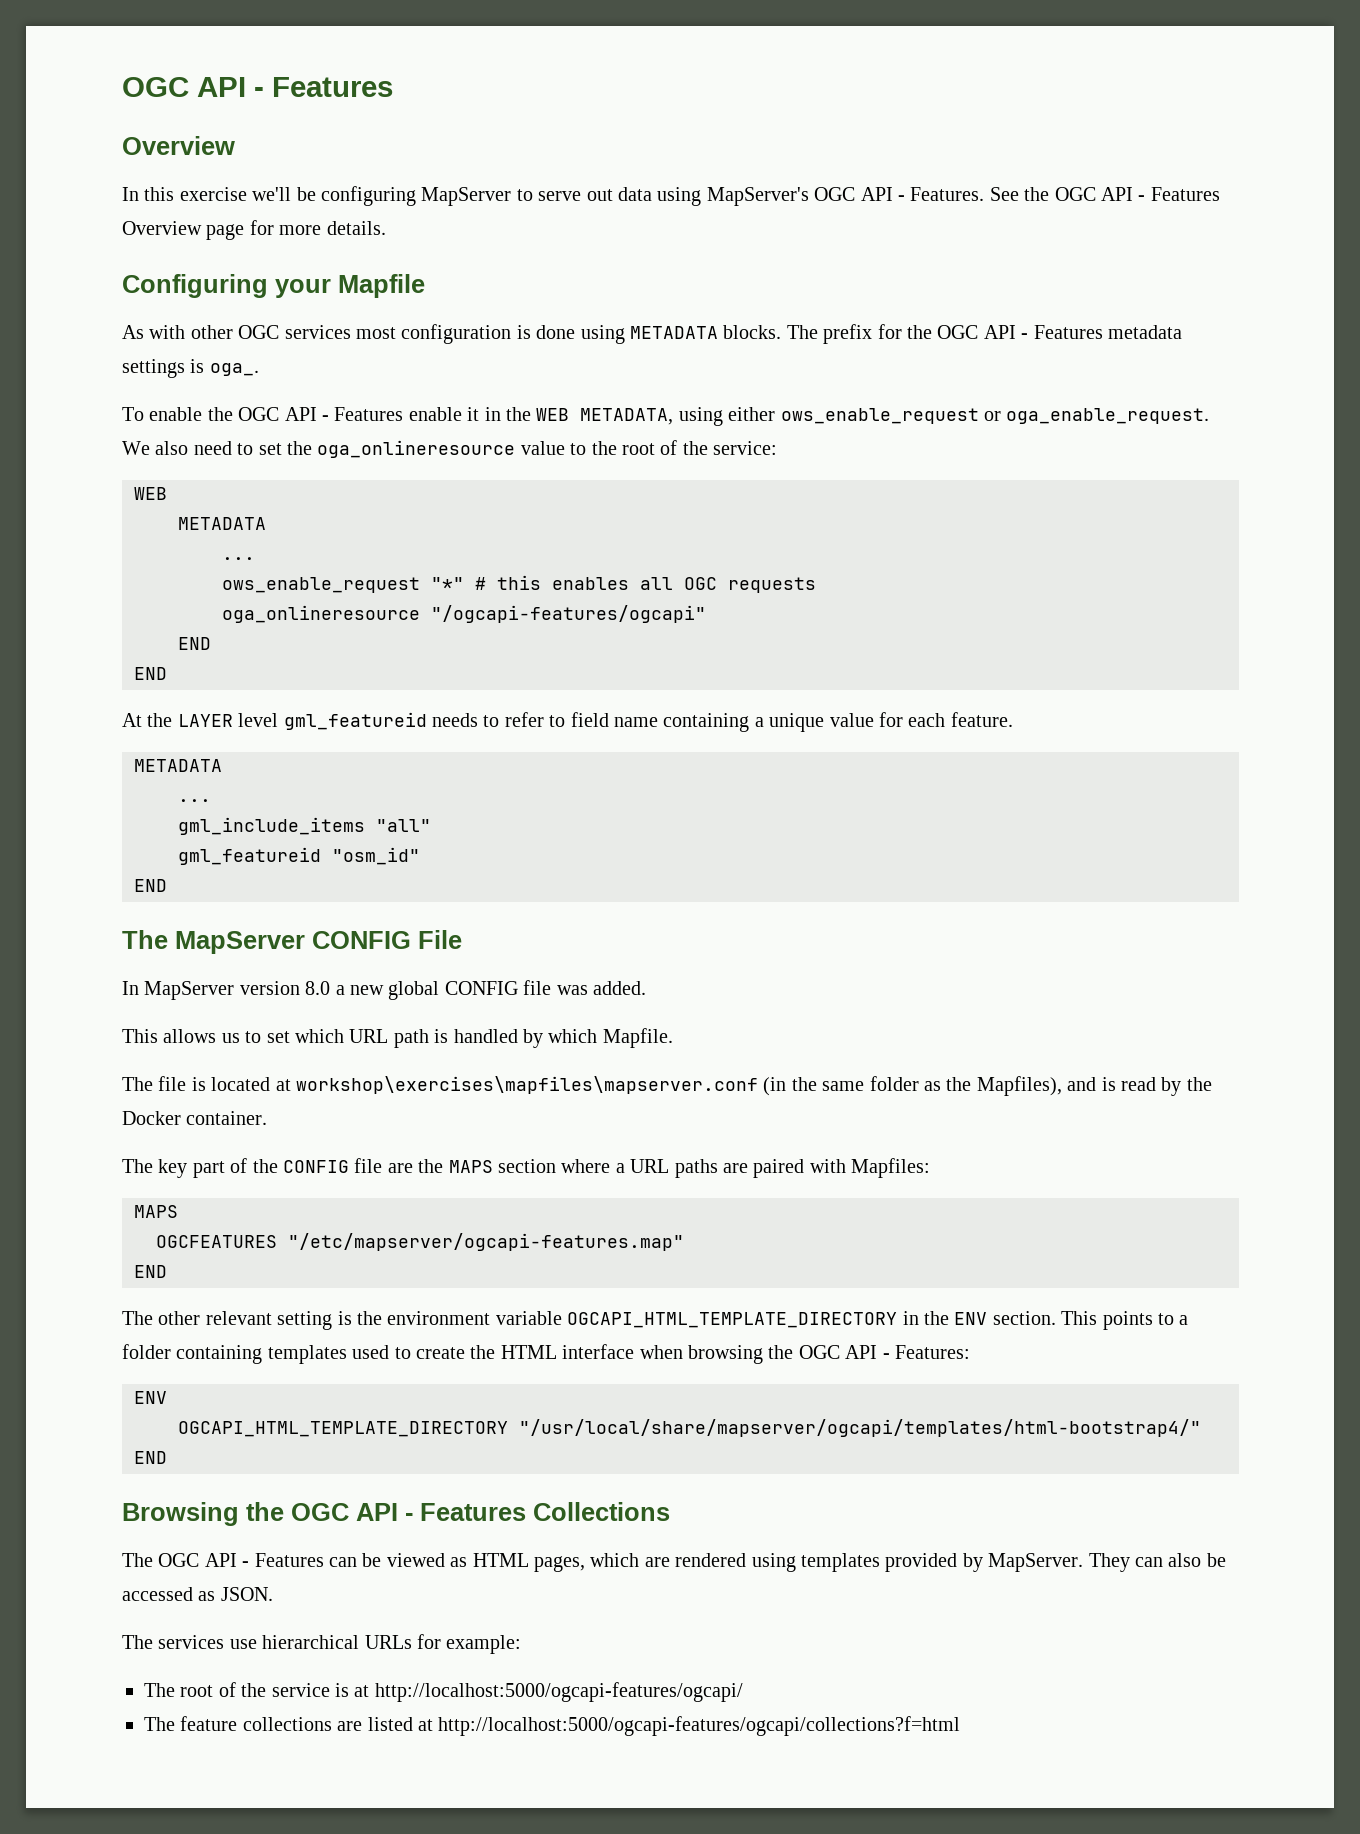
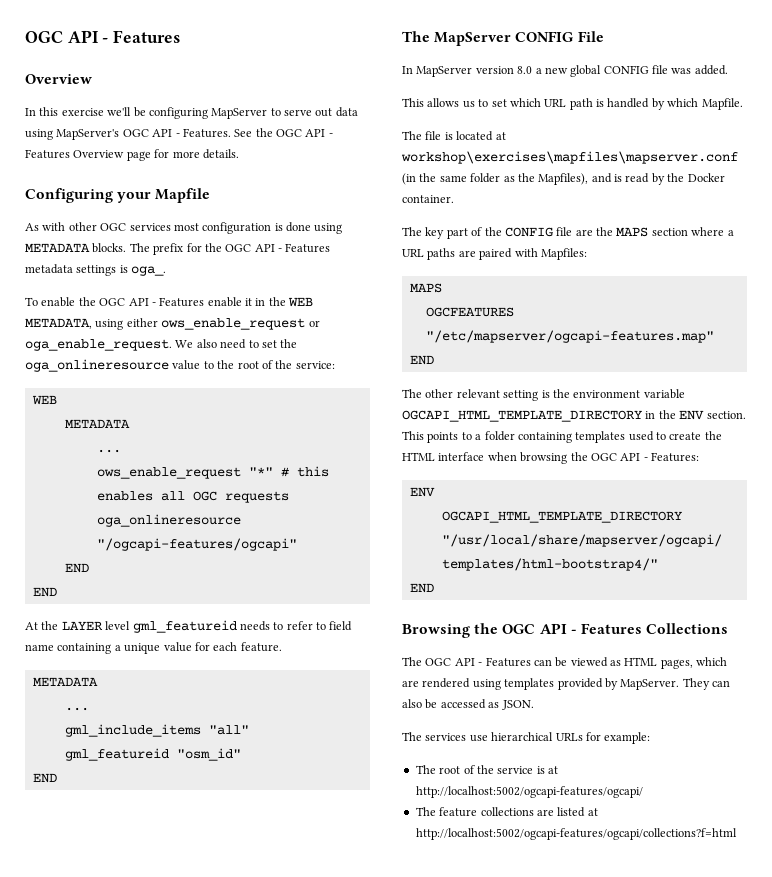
- The root of the service is at http://localhost:5000/ogcapi-features/ogcapi/
+ The root of the service is at http://localhost:5002/ogcapi-features/ogcapi/
- The feature collections are listed at http://localhost:5000/ogcapi-features/ogcapi/collections?f=html
+ The feature collections are listed at http://localhost:5002/ogcapi-features/ogcapi/collections?f=html

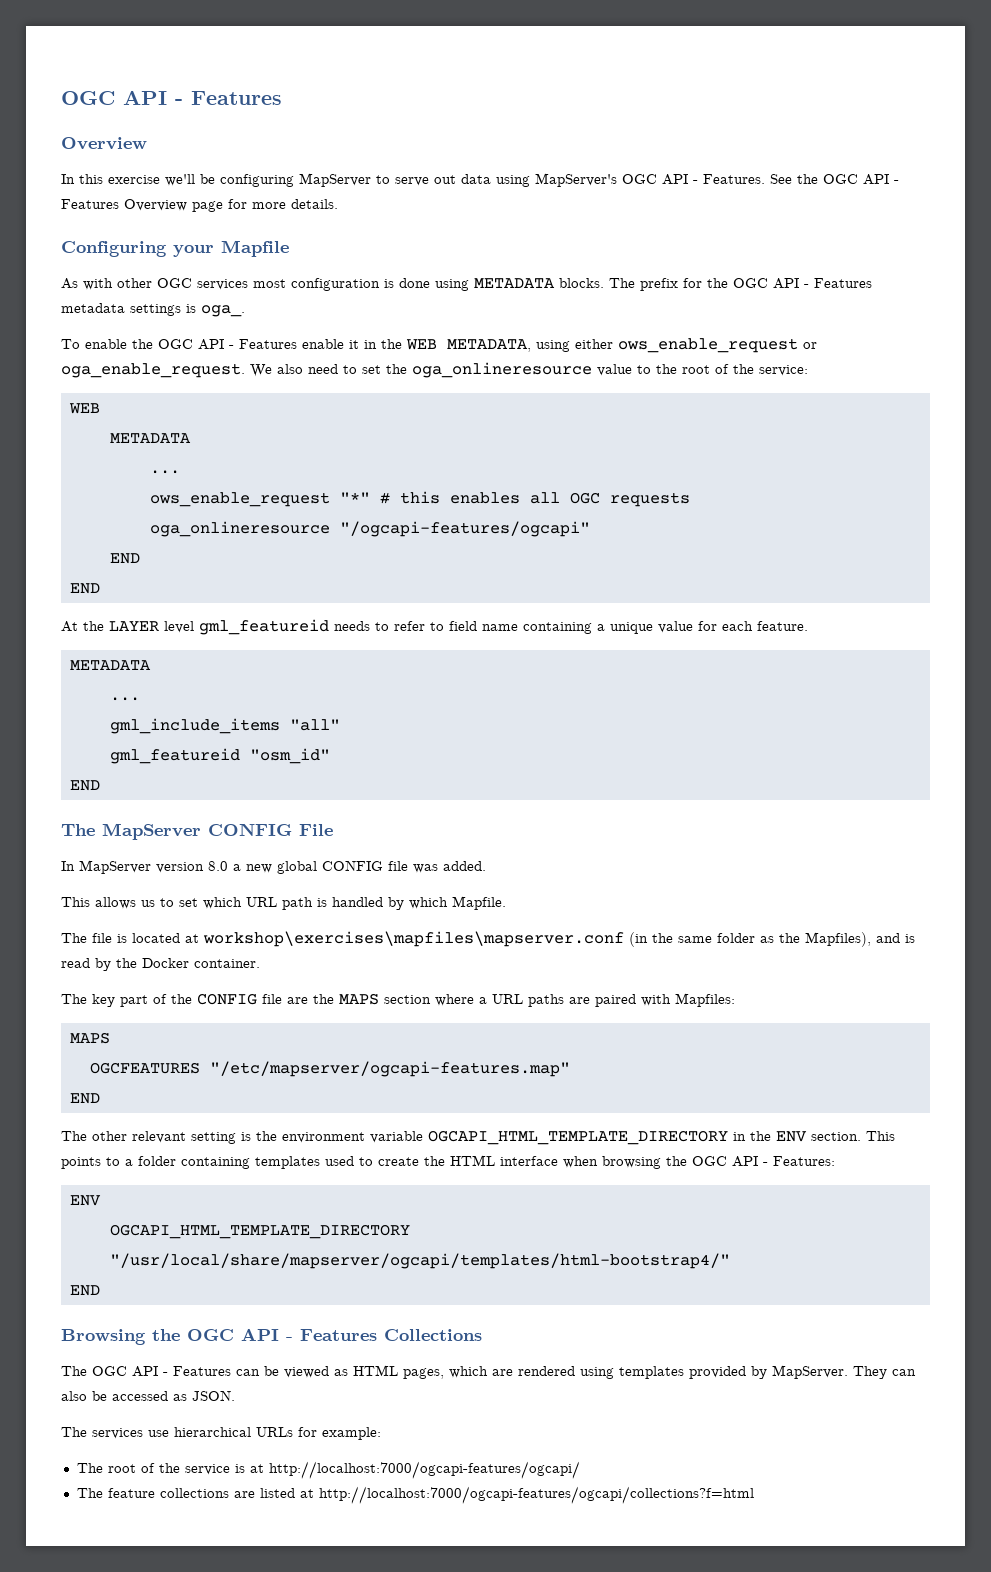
- The root of the service is at http://localhost:5002/ogcapi-features/ogcapi/
+ The root of the service is at http://localhost:7000/ogcapi-features/ogcapi/
- The feature collections are listed at http://localhost:5002/ogcapi-features/ogcapi/collections?f=html
+ The feature collections are listed at http://localhost:7000/ogcapi-features/ogcapi/collections?f=html

